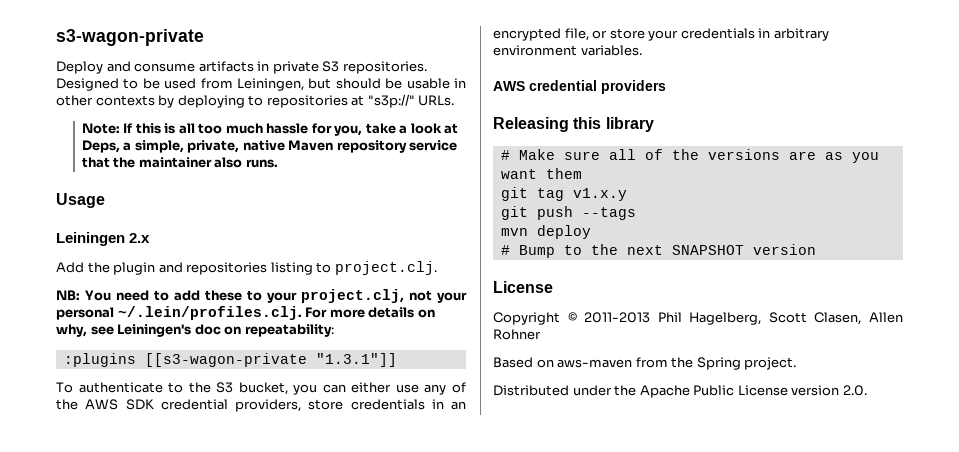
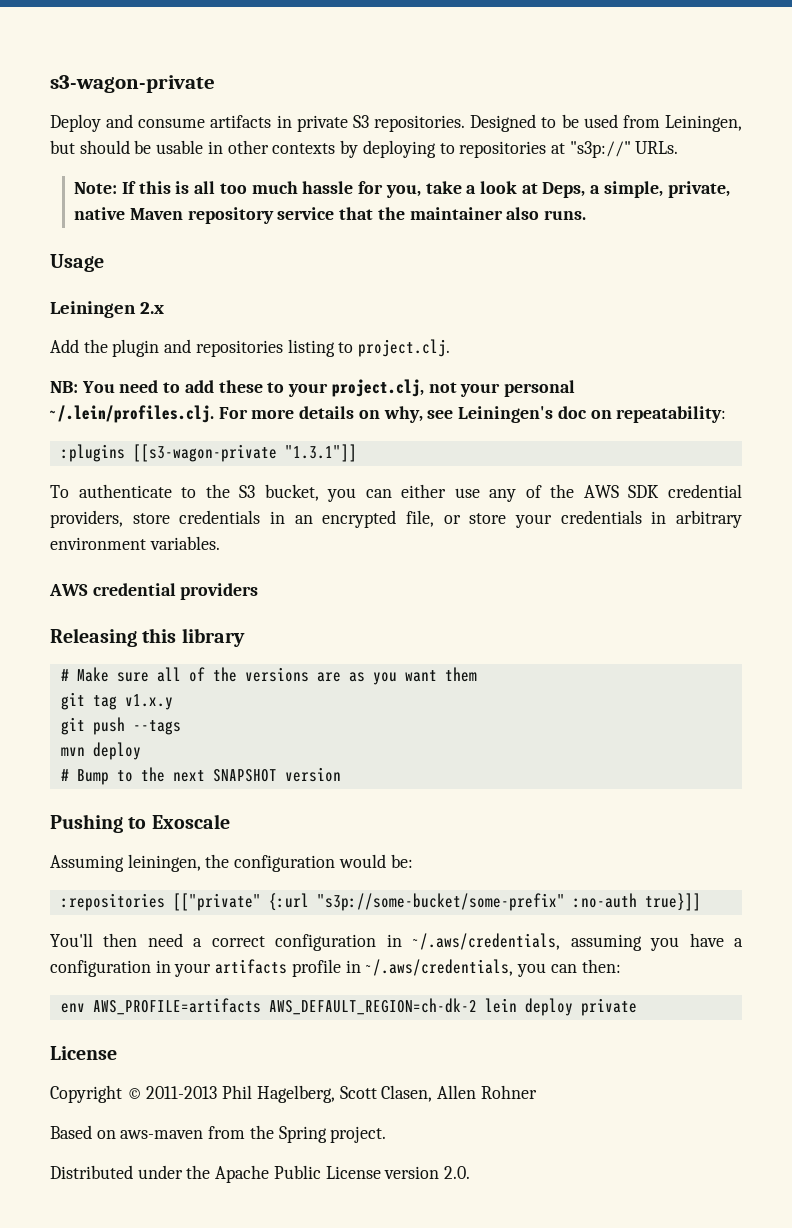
+ Pushing to Exoscale
+ Assuming leiningen, the configuration would be:
+ :repositories [["private" {:url "s3p://some-bucket/some-prefix" :no-auth true}]]
+ You'll then need a correct configuration in ~/.aws/credentials, assuming you have a configuration in your artifacts profile in ~/.aws/credentials, you can then:
+ env AWS_PROFILE=artifacts AWS_DEFAULT_REGION=ch-dk-2 lein deploy private

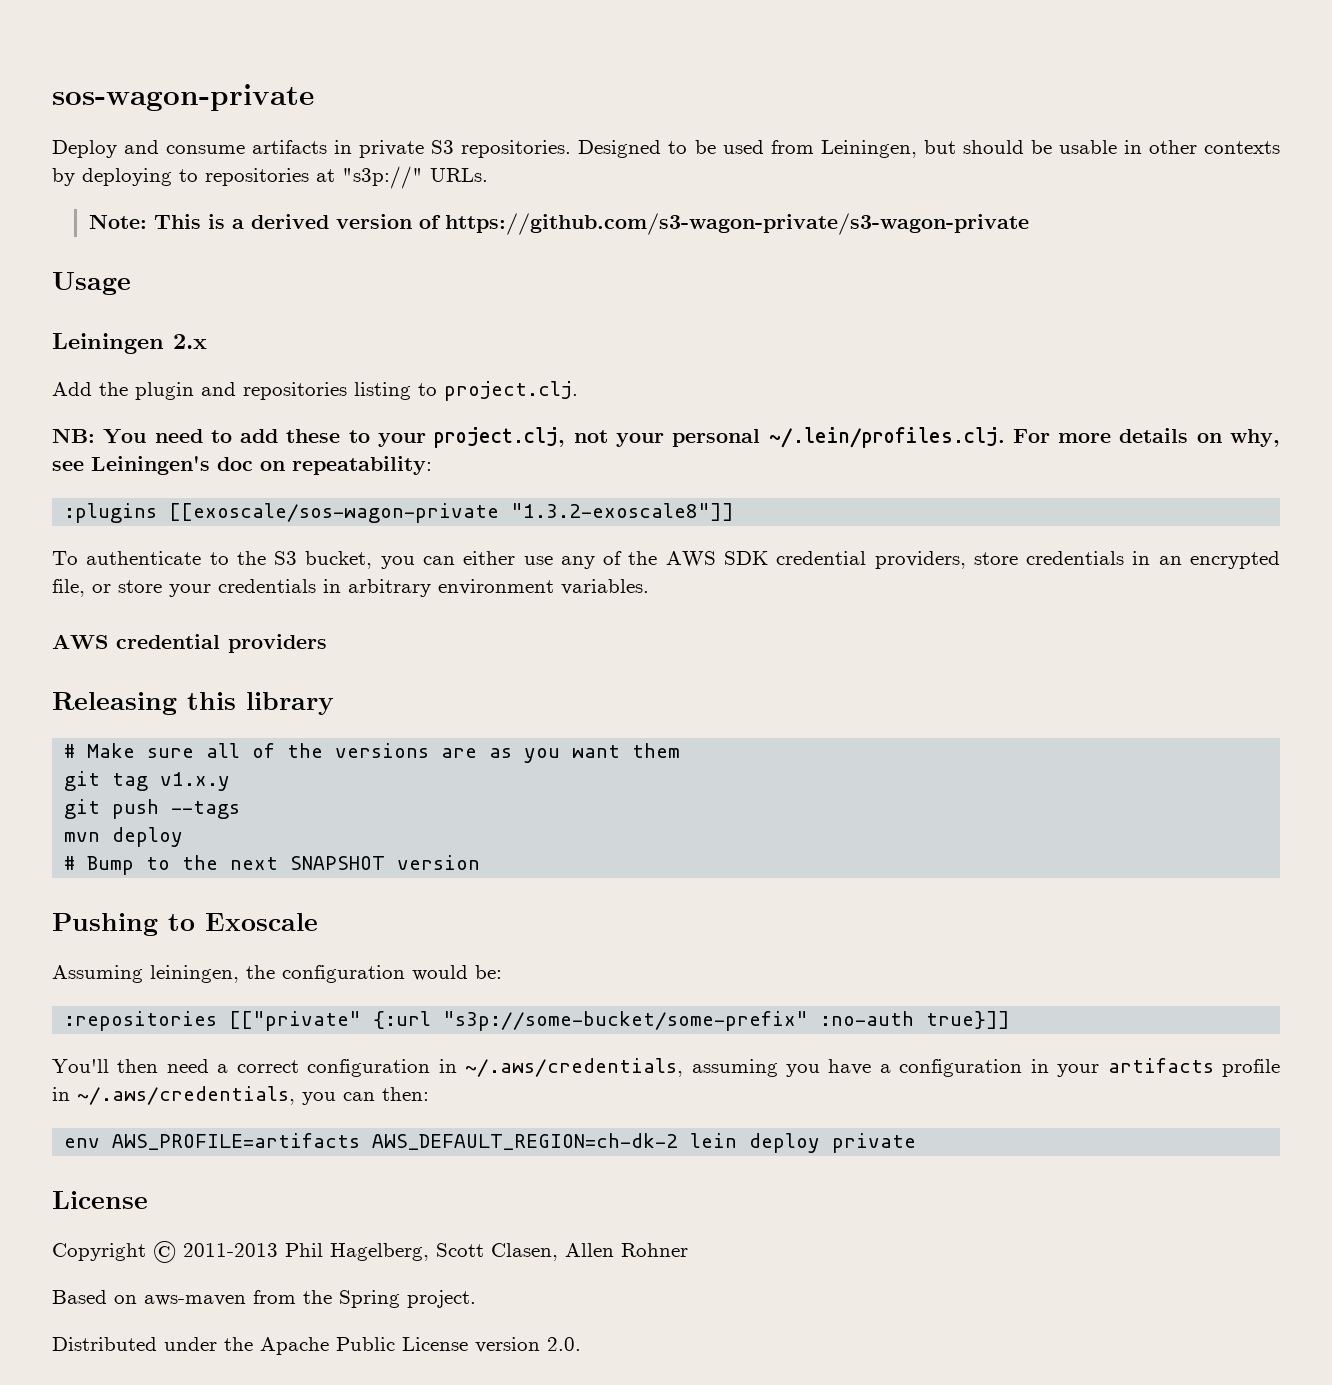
- s3-wagon-private
+ sos-wagon-private
- Note: If this is all too much hassle for you, take a look at Deps, a simple, private, native Maven repository service that the maintainer also runs.
+ Note: This is a derived version of https://github.com/s3-wagon-private/s3-wagon-private
- :plugins [[s3-wagon-private "1.3.1"]]
+ :plugins [[exoscale/sos-wagon-private "1.3.2-exoscale8"]]

